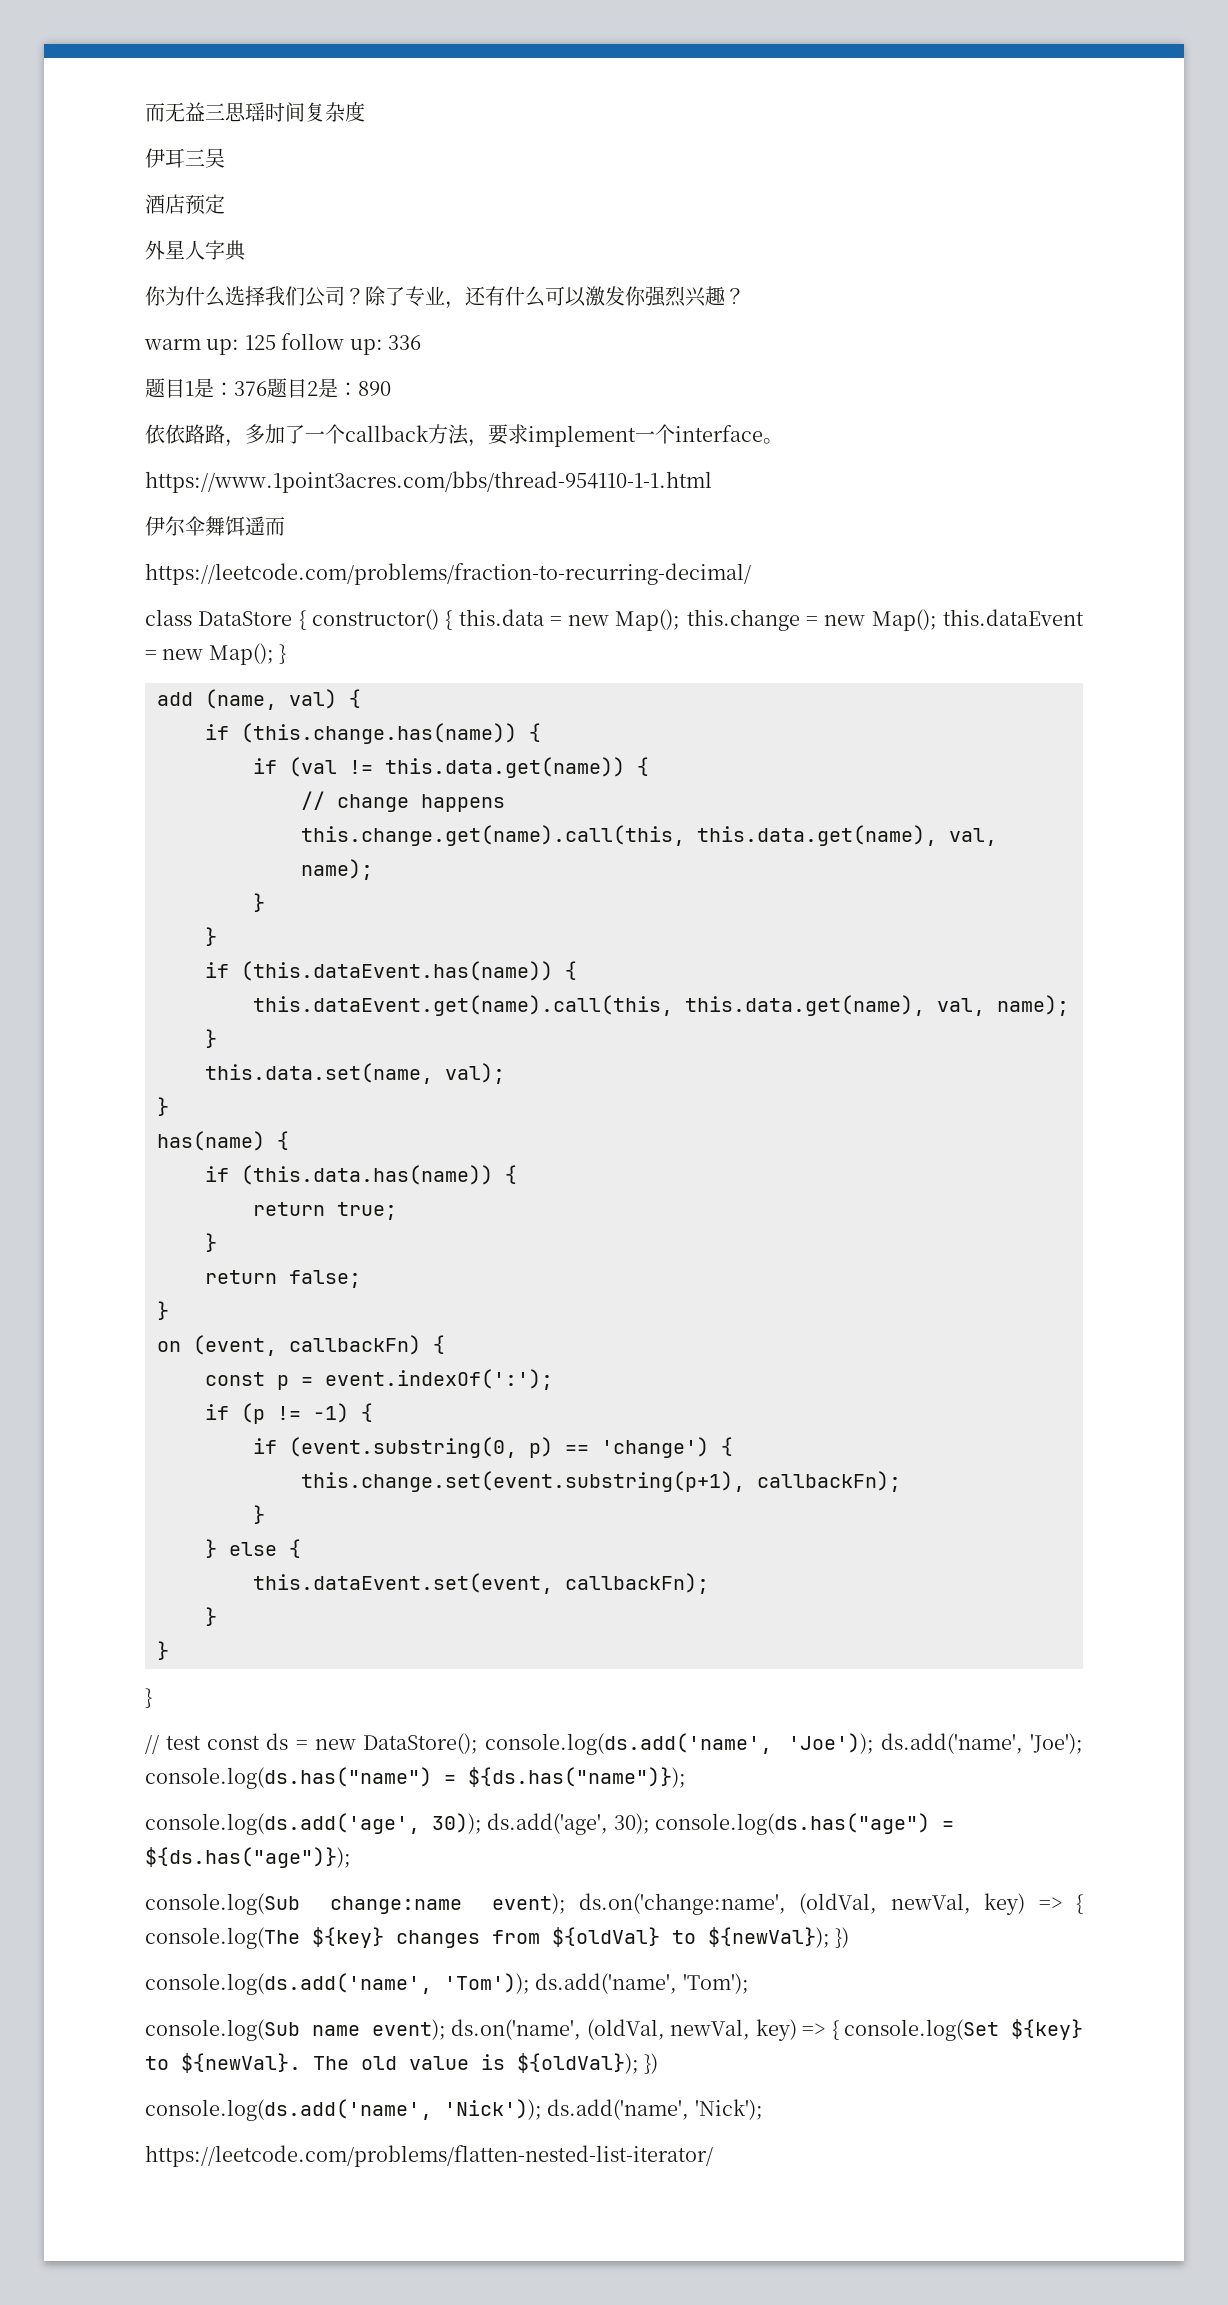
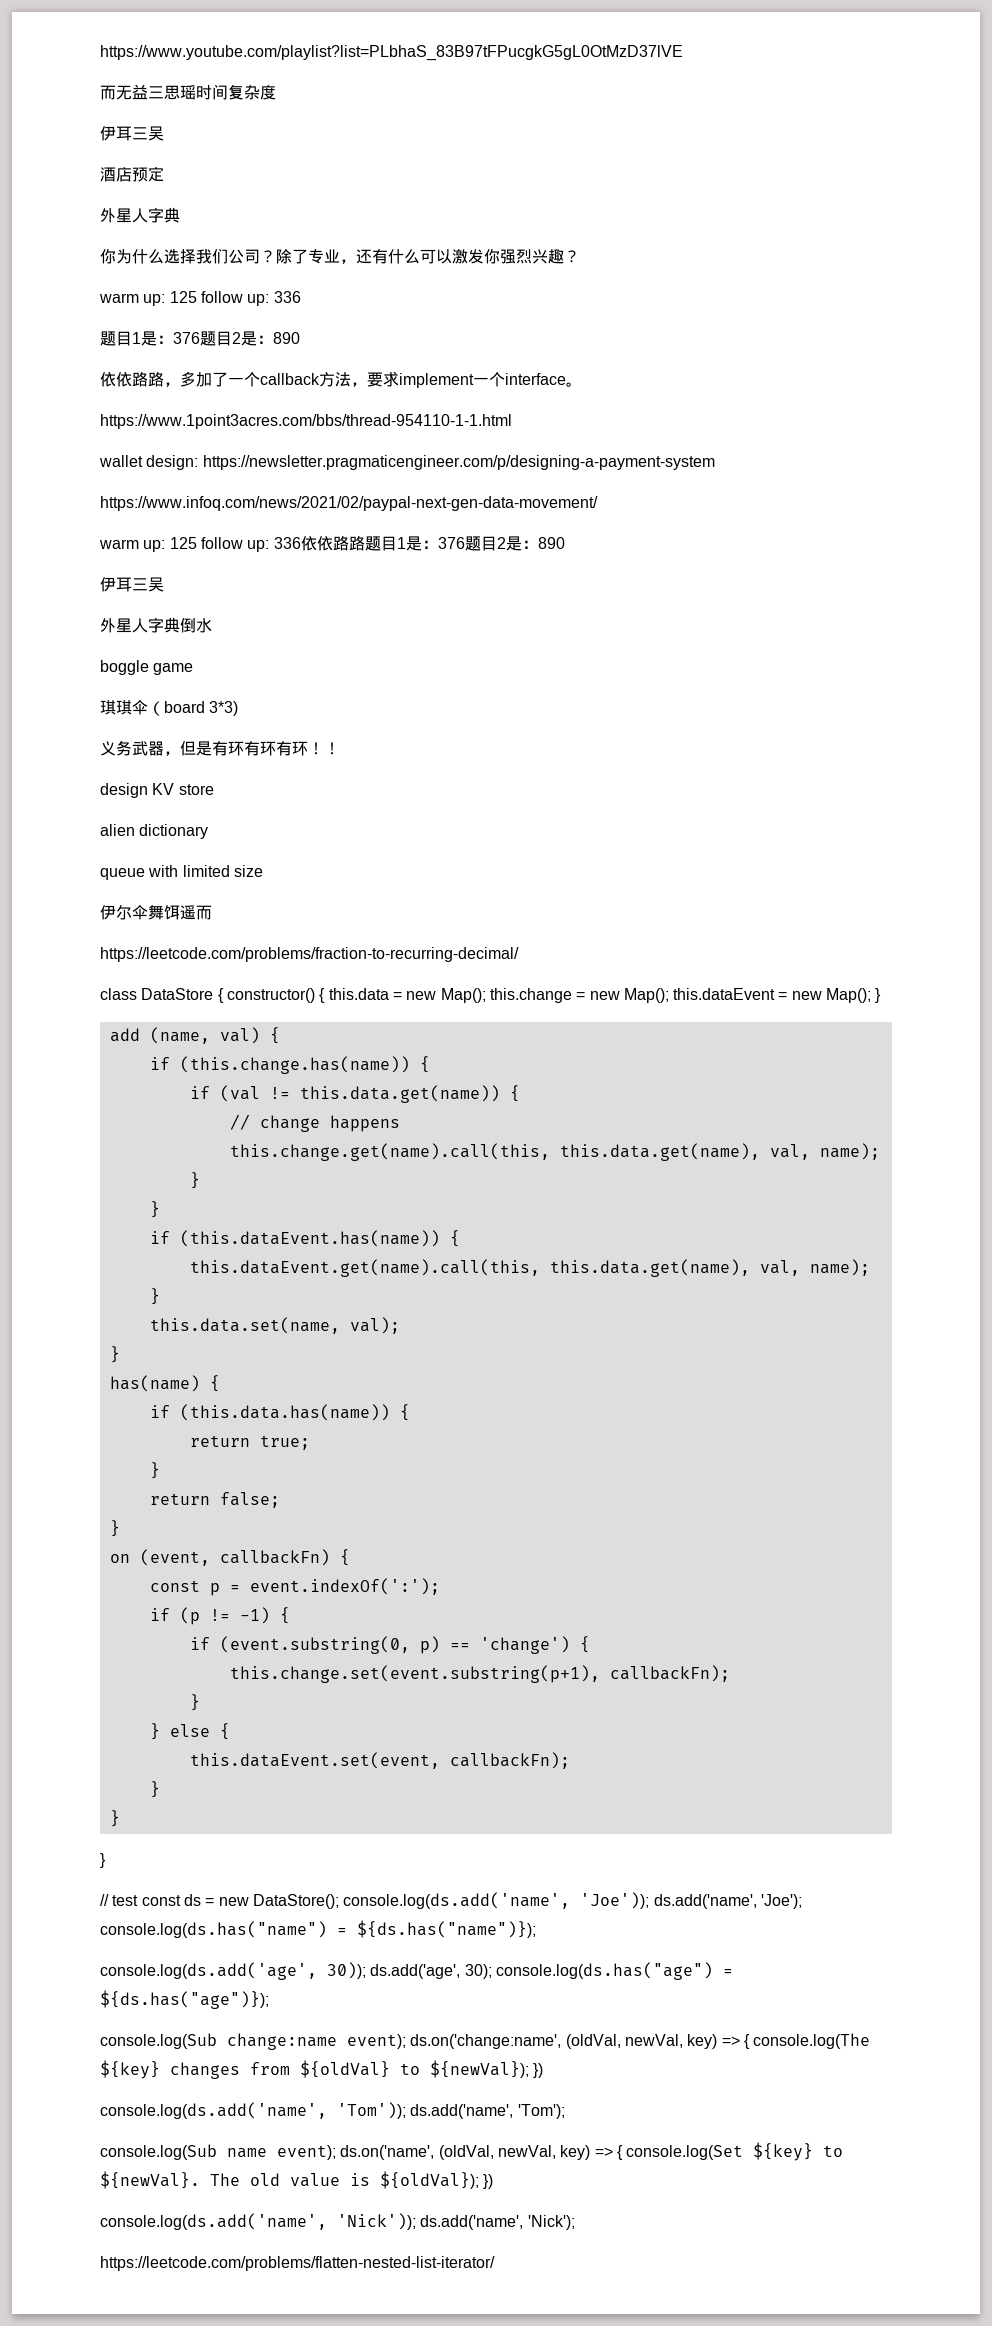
+ https://www.youtube.com/playlist?list=PLbhaS_83B97tFPucgkG5gL0OtMzD37lVE
+ wallet design: https://newsletter.pragmaticengineer.com/p/designing-a-payment-system
+ https://www.infoq.com/news/2021/02/paypal-next-gen-data-movement/
+ warm up: 125 follow up: 336依依路路题目1是：376题目2是：890
+ 伊耳三吴
+ 外星人字典倒水
+ boggle game
+ 琪琪伞（board 3*3)
+ 义务武器，但是有环有环有环！！
+ design KV store
+ alien dictionary
+ queue with limited size

